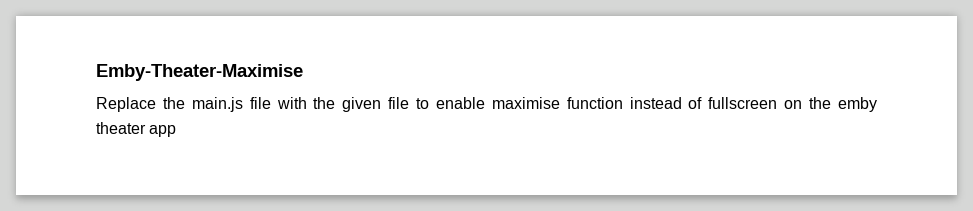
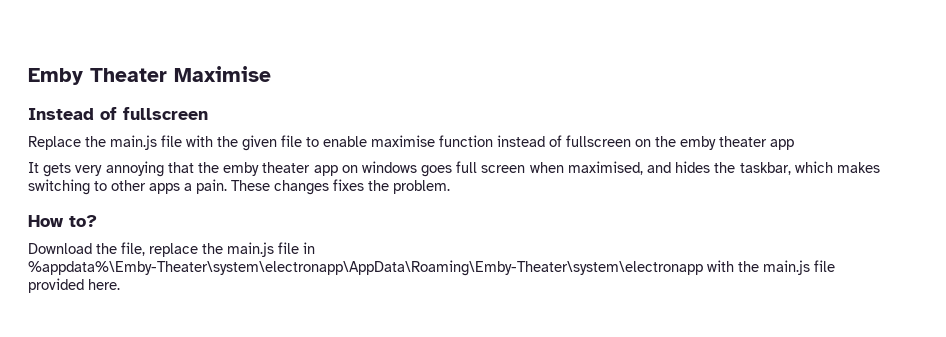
- Emby-Theater-Maximise
+ Emby Theater Maximise
+ Instead of fullscreen
+ It gets very annoying that the emby theater app on windows goes full screen when maximised, and hides the taskbar, which makes switching to other apps a pain. These changes fixes the problem.
+ How to?
+ Download the file, replace the main.js file in %appdata%\Emby-Theater\system\electronapp\AppData\Roaming\Emby-Theater\system\electronapp with the main.js file provided here.

